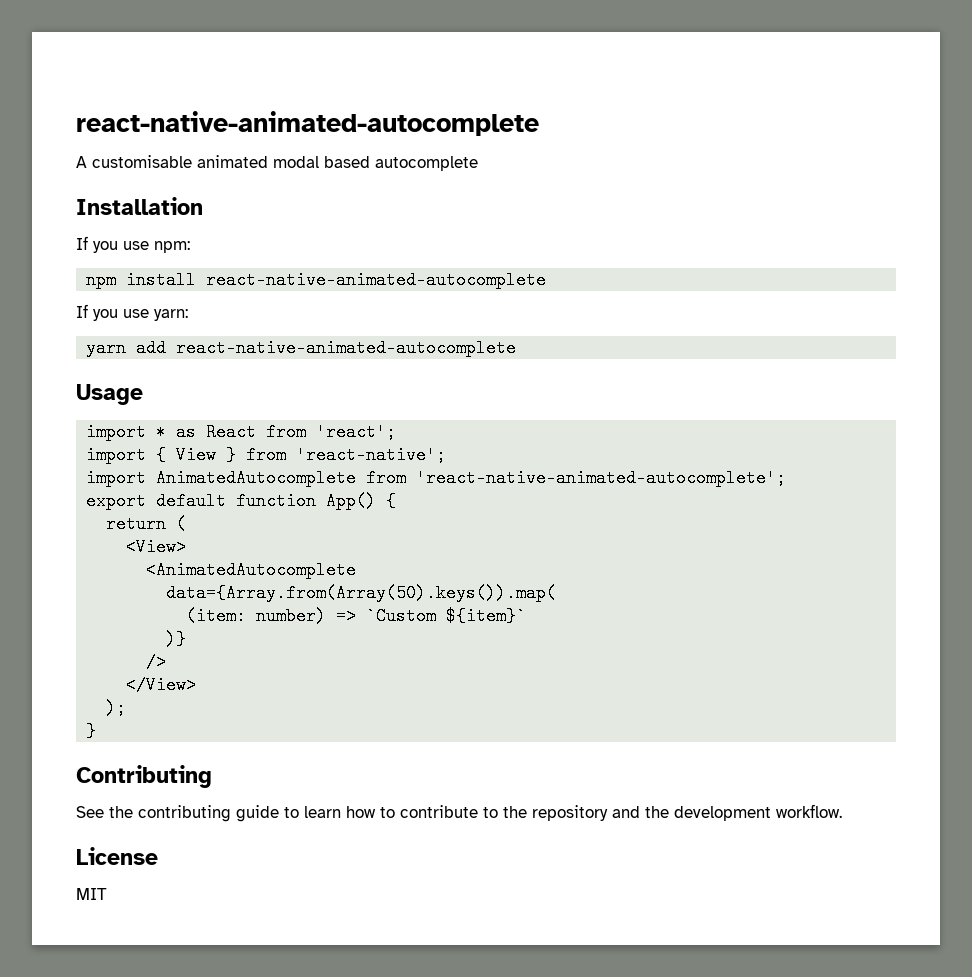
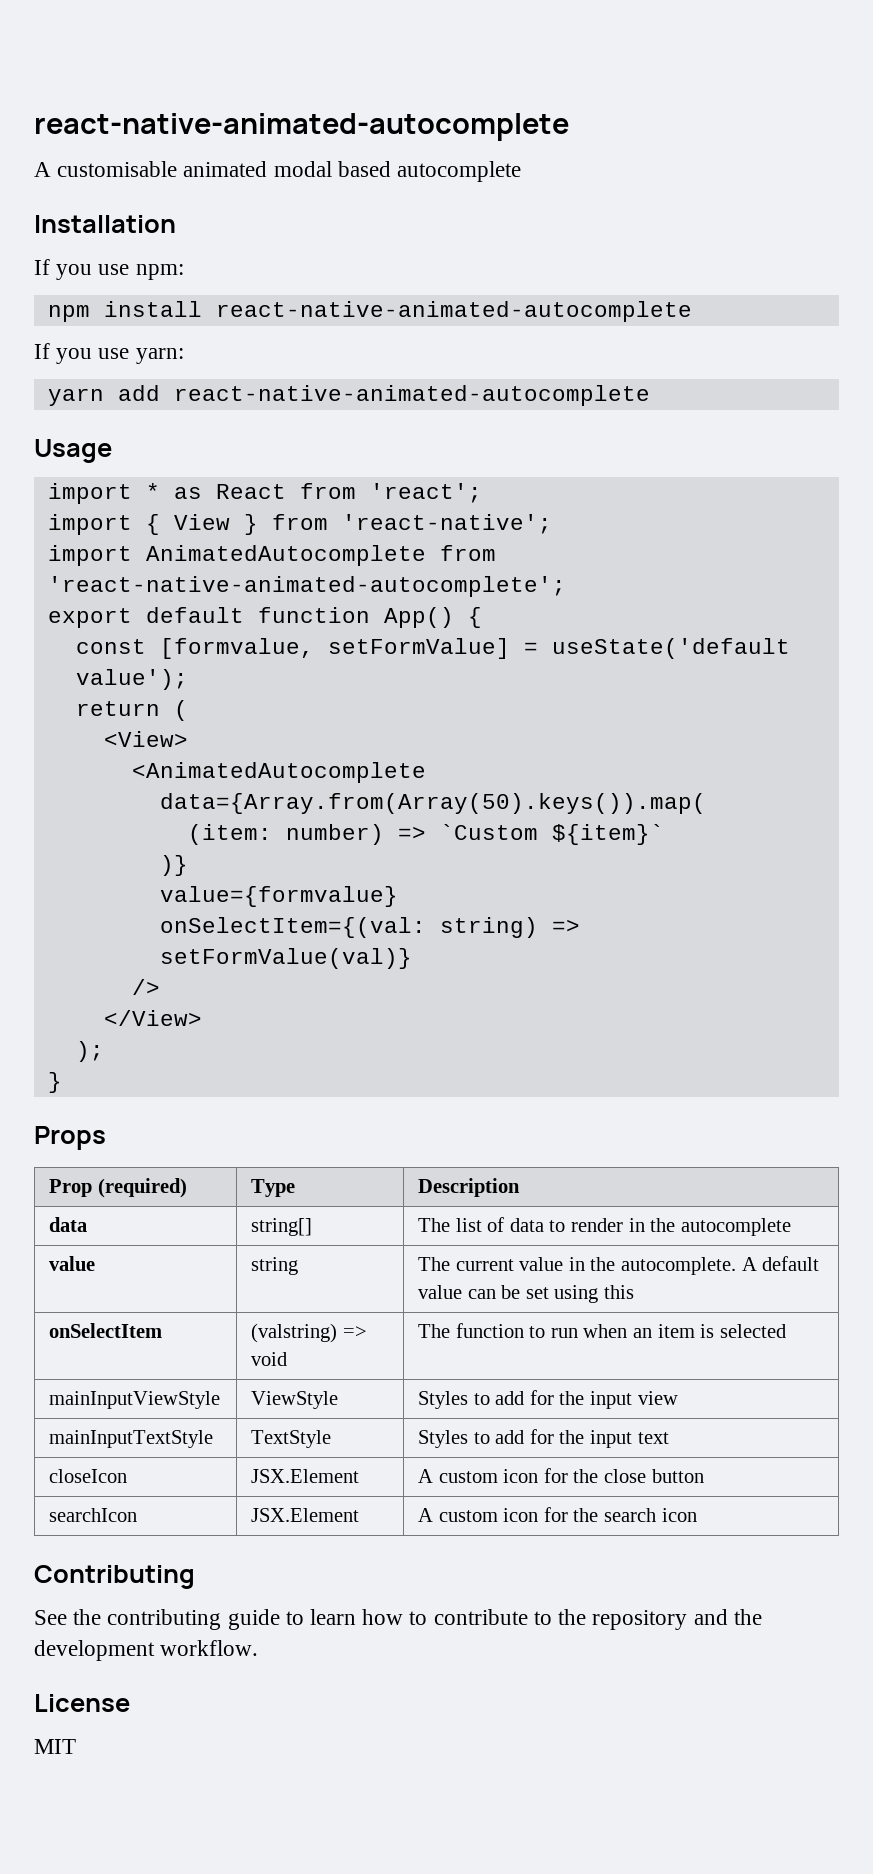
+ const [formvalue, setFormValue] = useState('default value');
+ value={formvalue}
+ onSelectItem={(val: string) => setFormValue(val)}
+ Props
+ Prop (required) | Type | Description
+ data | string[] | The list of data to render in the autocomplete
+ value | string | The current value in the autocomplete. A default value can be set using this
+ onSelectItem | (valstring) => void | The function to run when an item is selected
+ mainInputViewStyle | ViewStyle | Styles to add for the input view
+ mainInputTextStyle | TextStyle | Styles to add for the input text
+ closeIcon | JSX.Element | A custom icon for the close button
+ searchIcon | JSX.Element | A custom icon for the search icon

